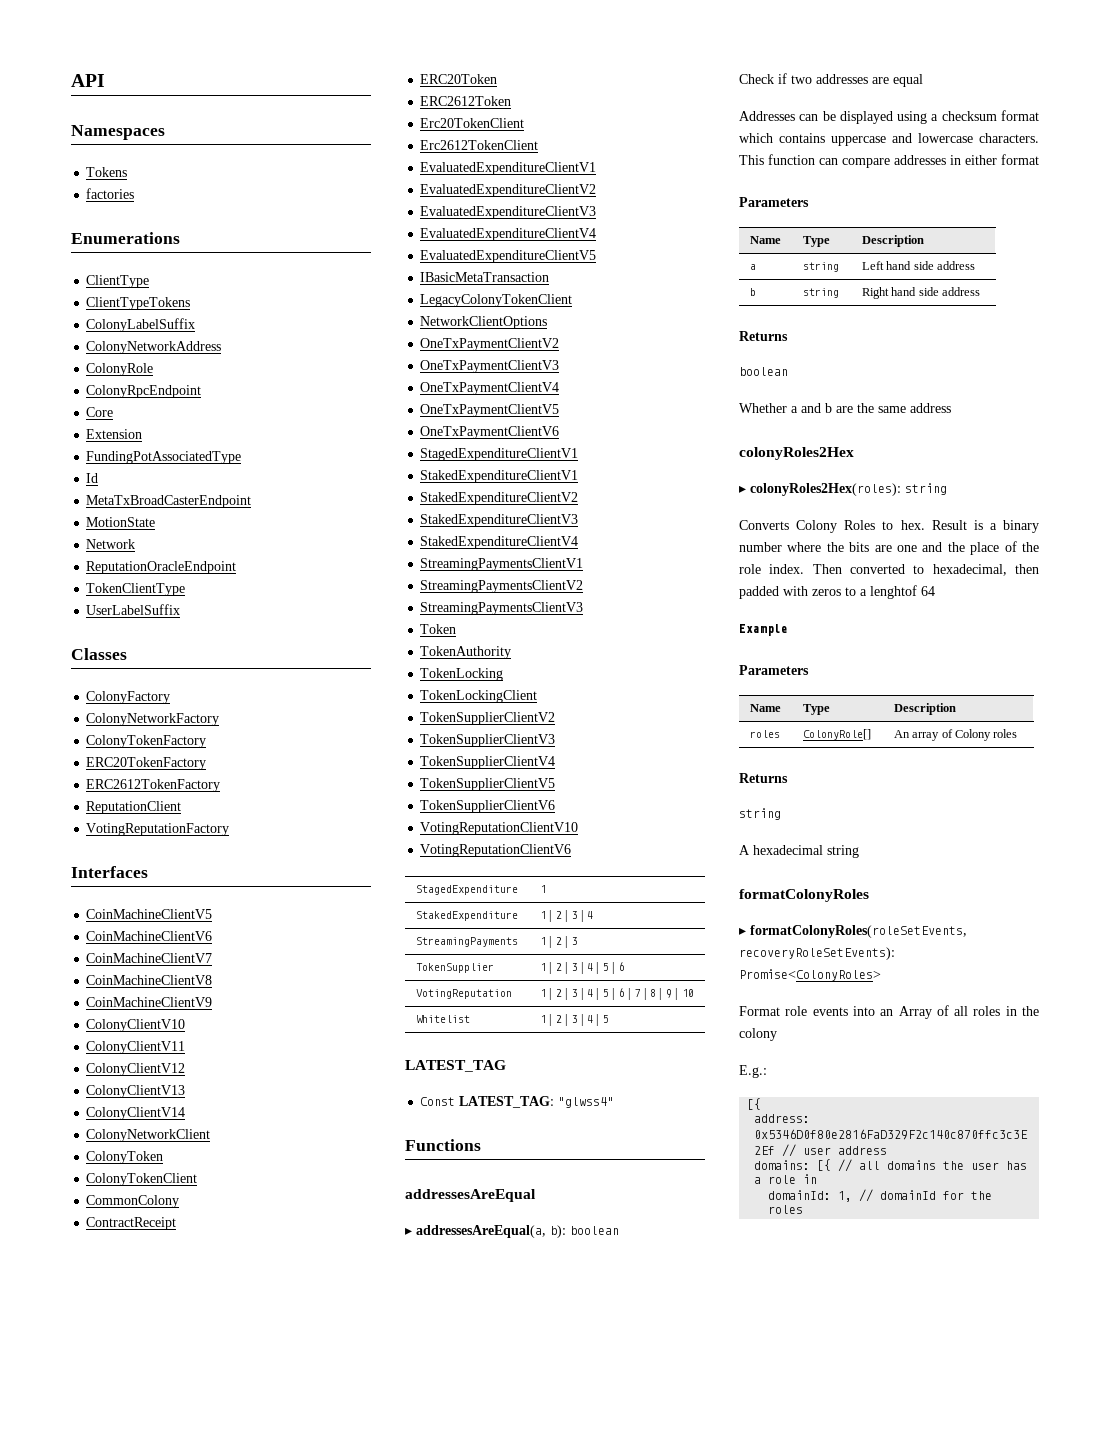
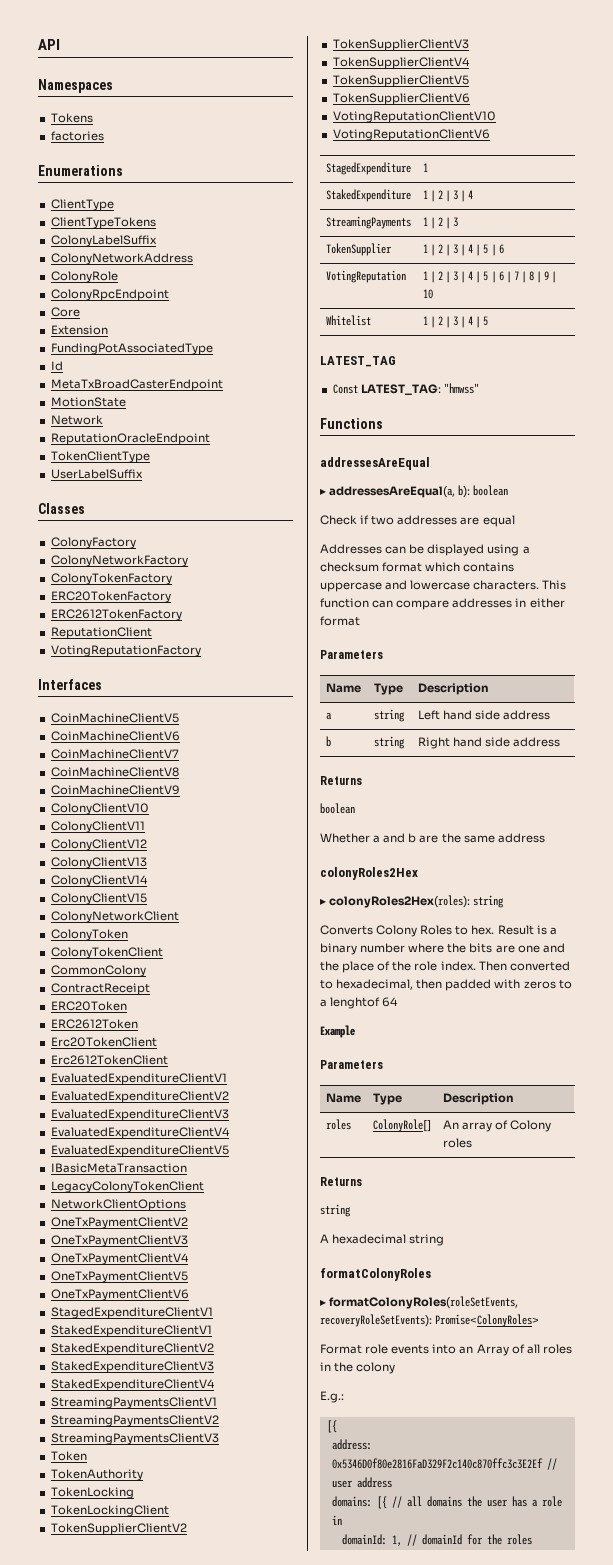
+ ColonyClientV15
- Const LATEST_TAG: "glwss4"
+ Const LATEST_TAG: "hmwss"

